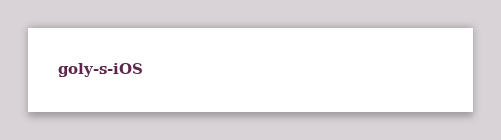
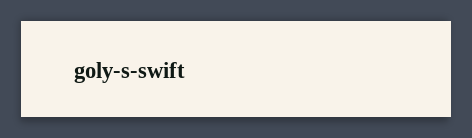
- goly-s-iOS
+ goly-s-swift

